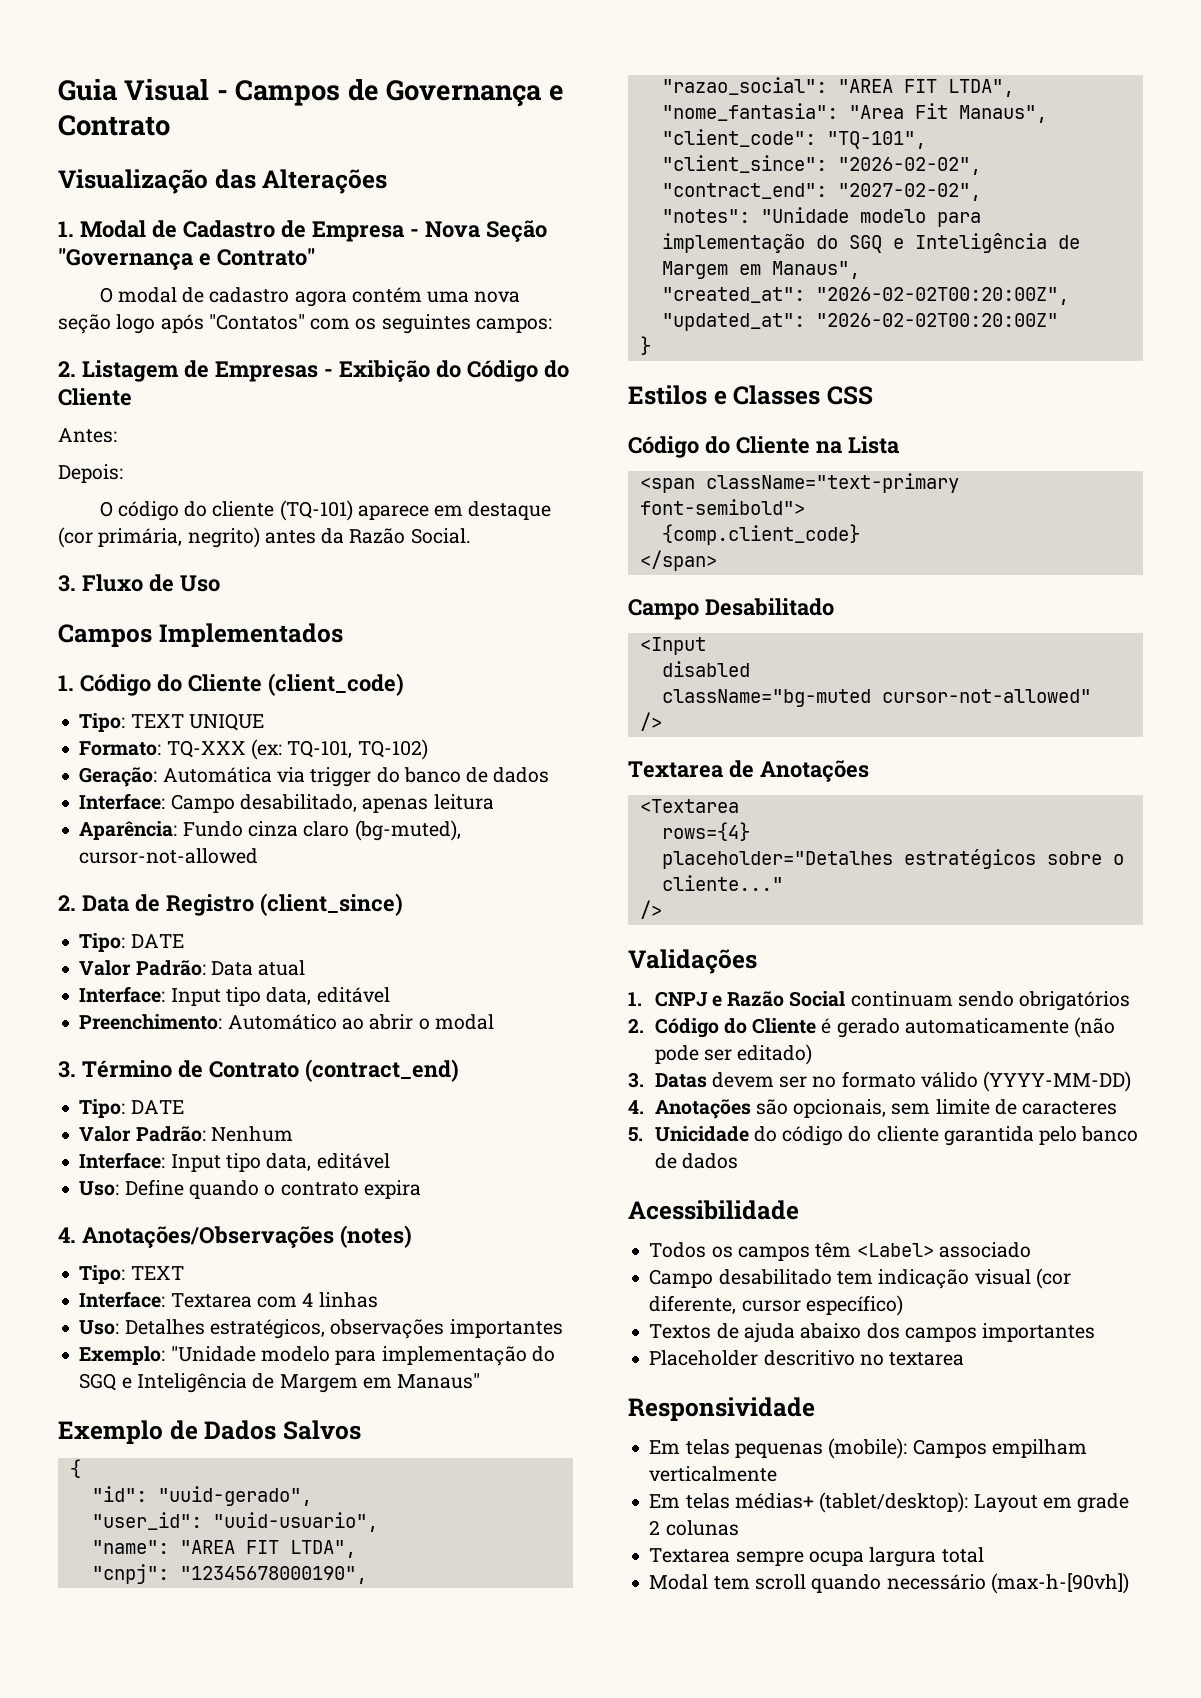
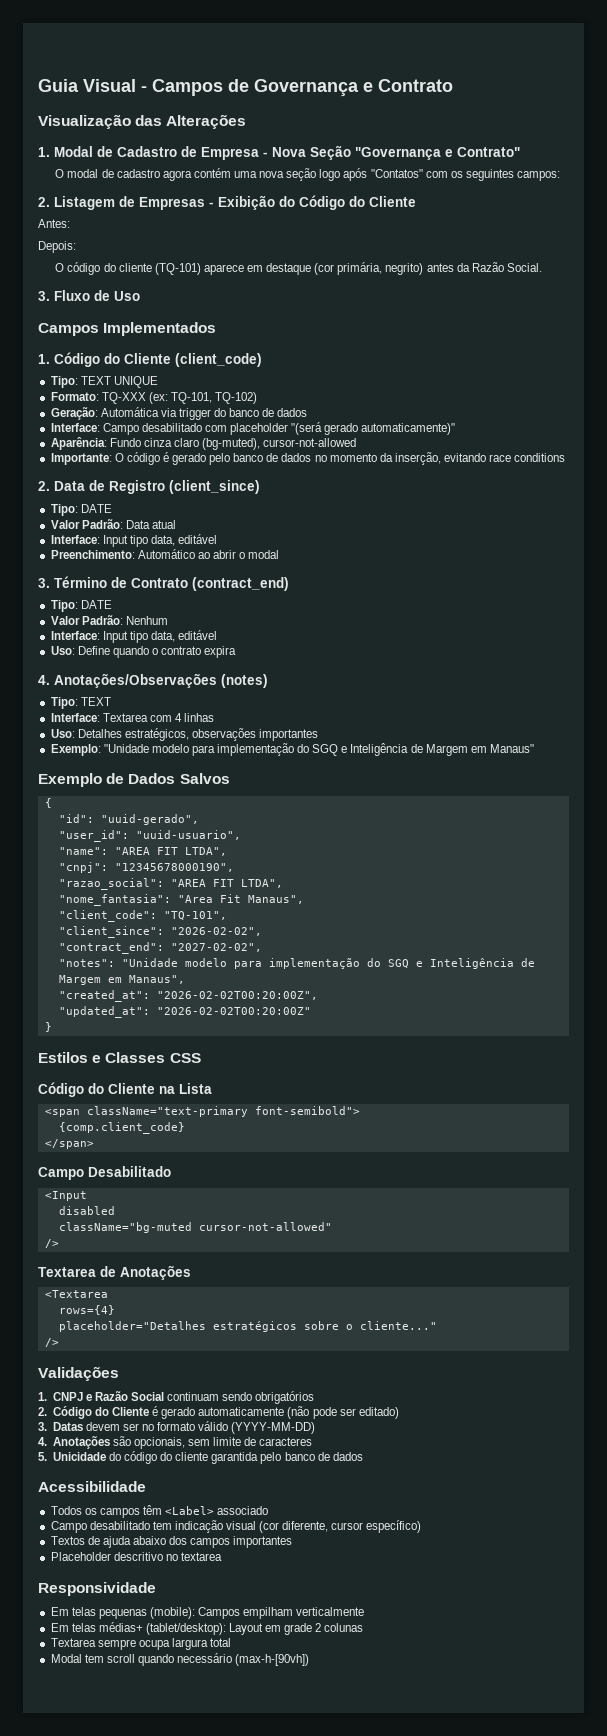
- Interface: Campo desabilitado, apenas leitura
+ Interface: Campo desabilitado com placeholder "(será gerado automaticamente)"
+ Importante: O código é gerado pelo banco de dados no momento da inserção, evitando race conditions

